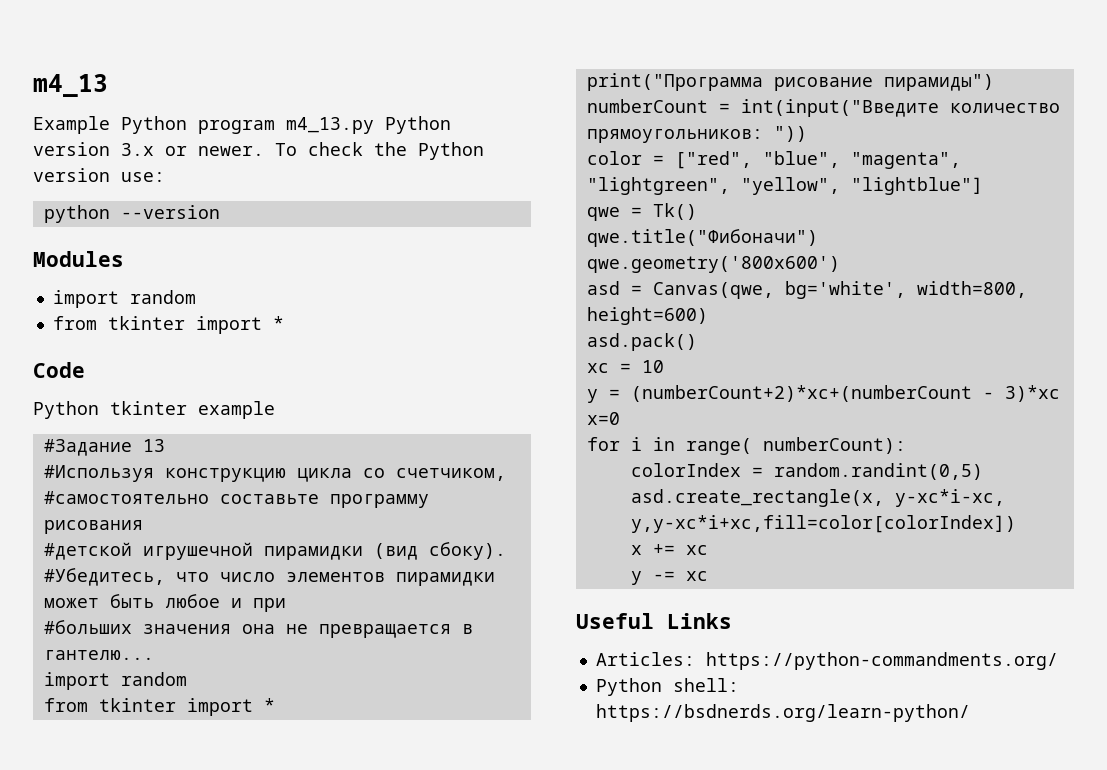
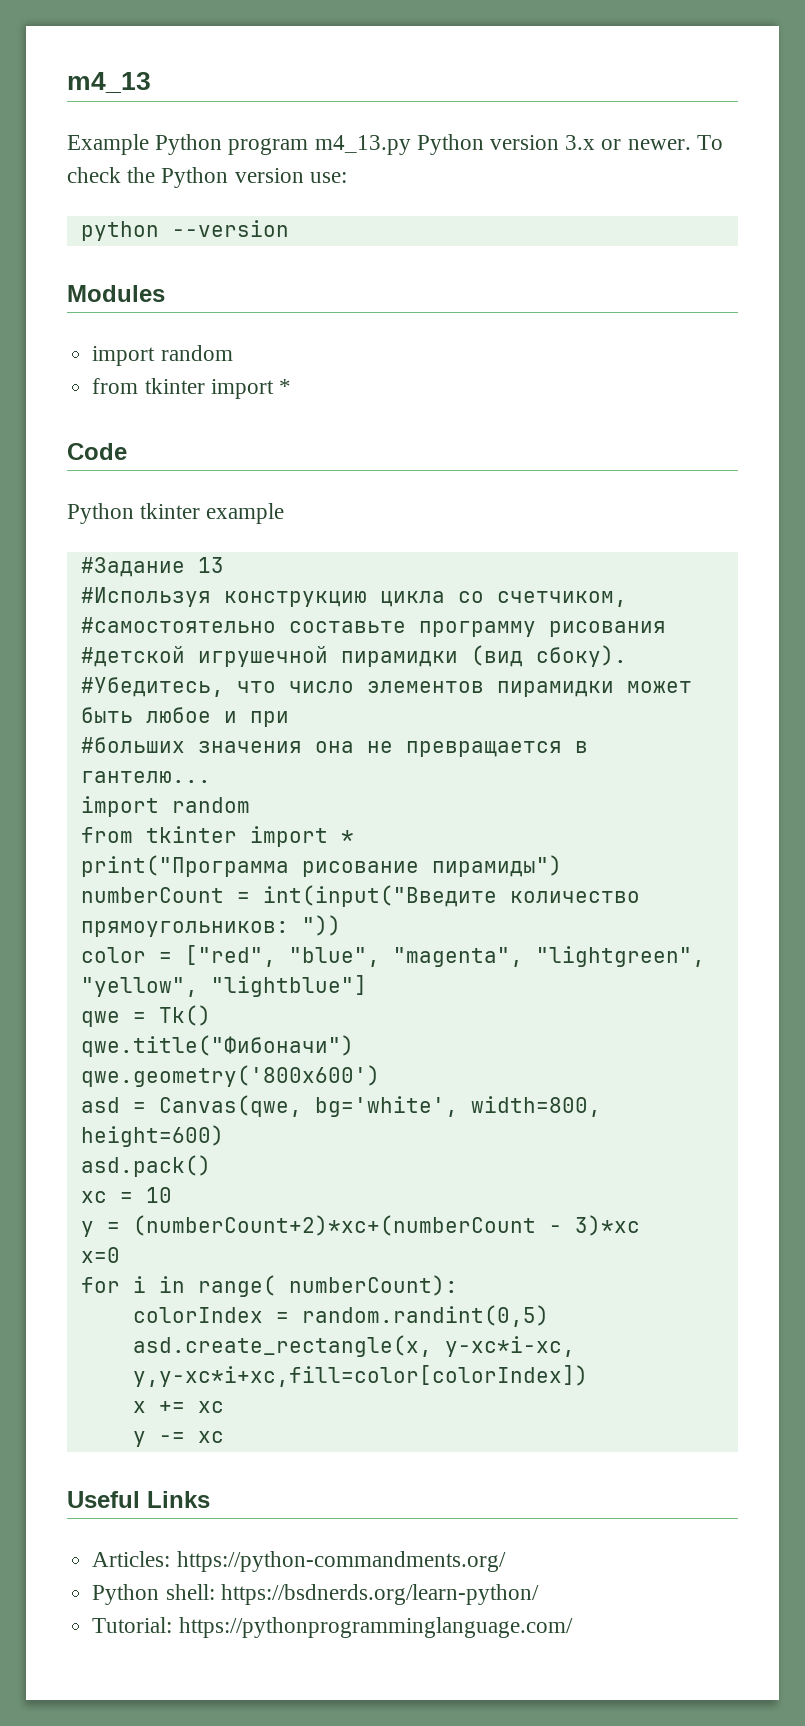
+ Tutorial: https://pythonprogramminglanguage.com/

